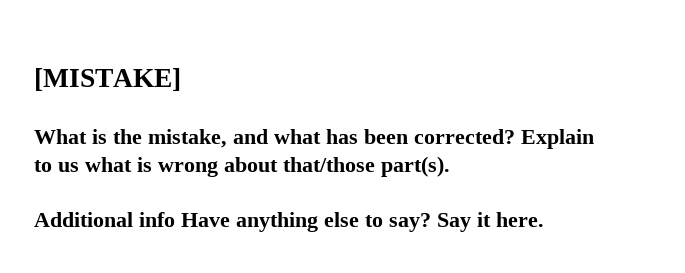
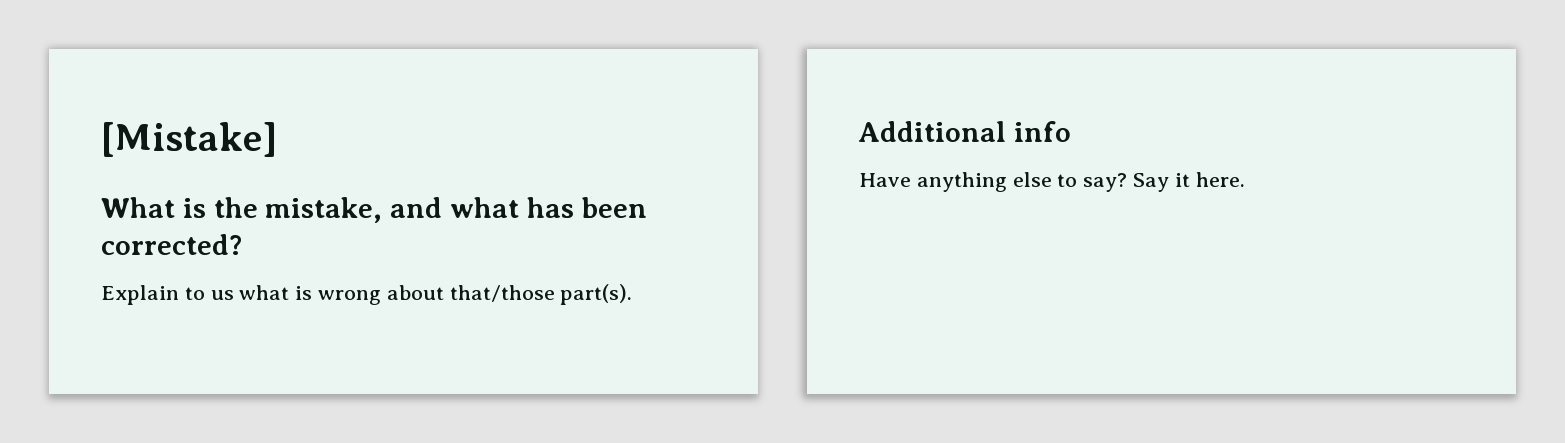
- [MISTAKE]
+ [Mistake]
- What is the mistake, and what has been corrected? Explain to us what is wrong about that/those part(s).
+ What is the mistake, and what has been corrected?
+ Explain to us what is wrong about that/those part(s).
- Additional info Have anything else to say?
+ Additional info
+ Have anything else to say?

